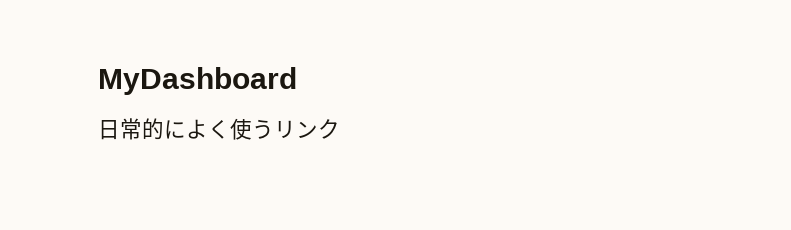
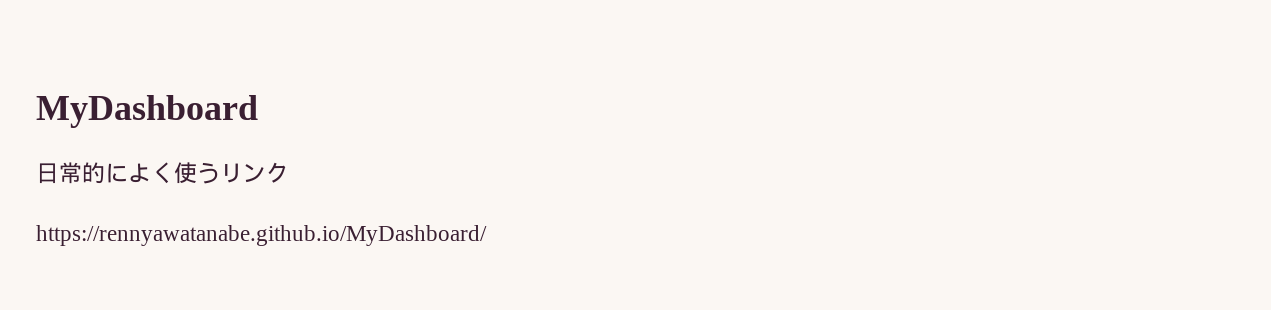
+ https://rennyawatanabe.github.io/MyDashboard/

